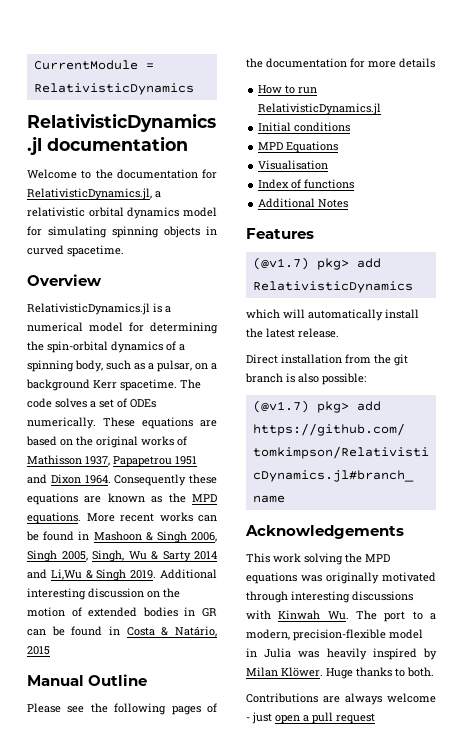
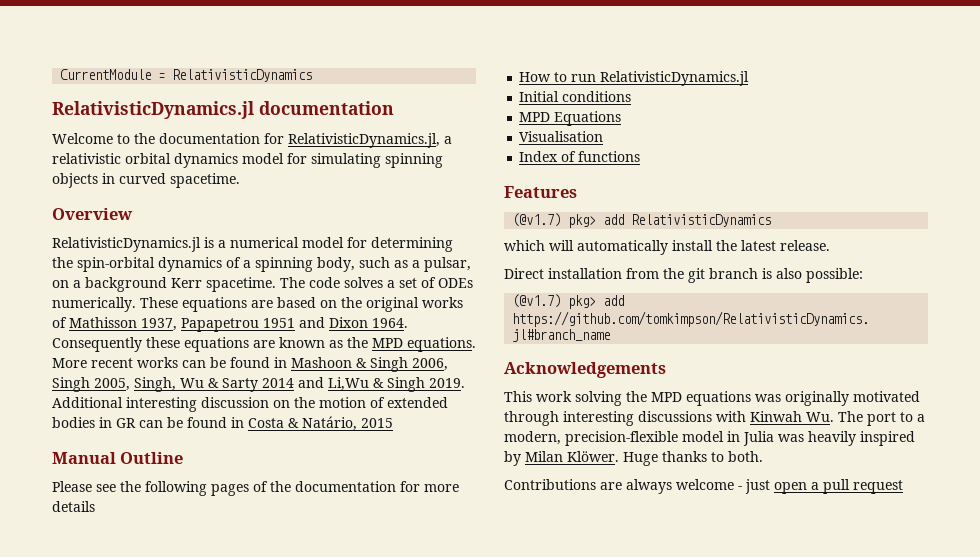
- Additional Notes

